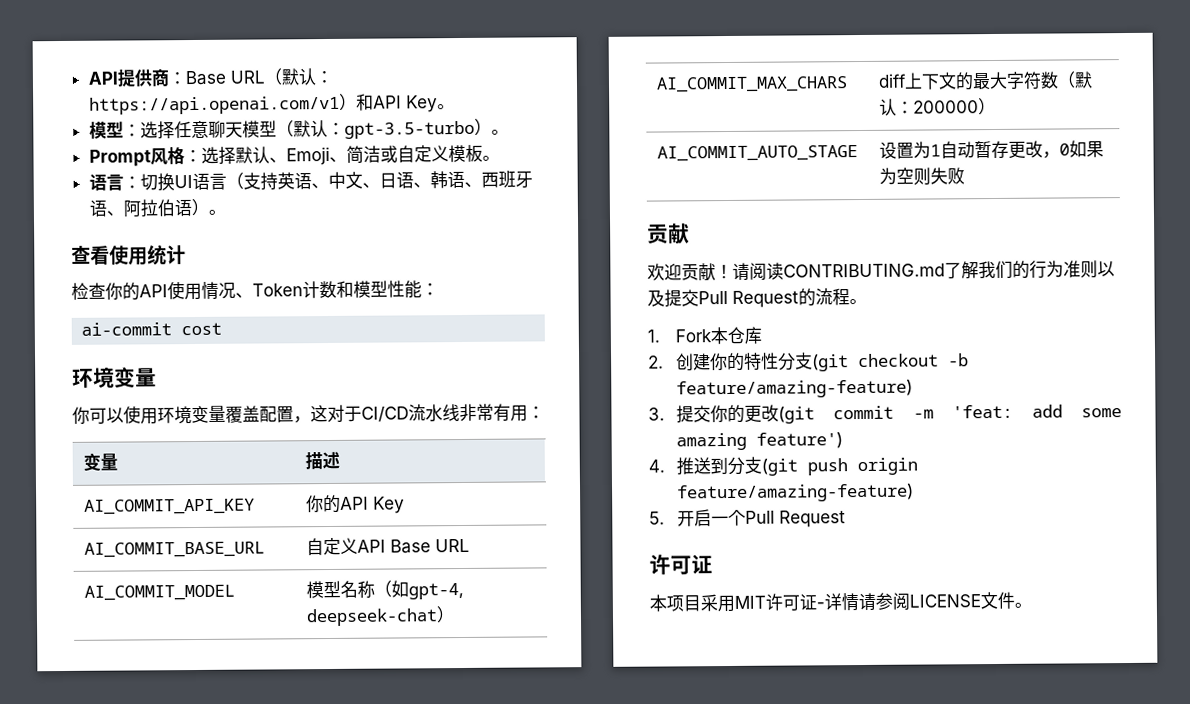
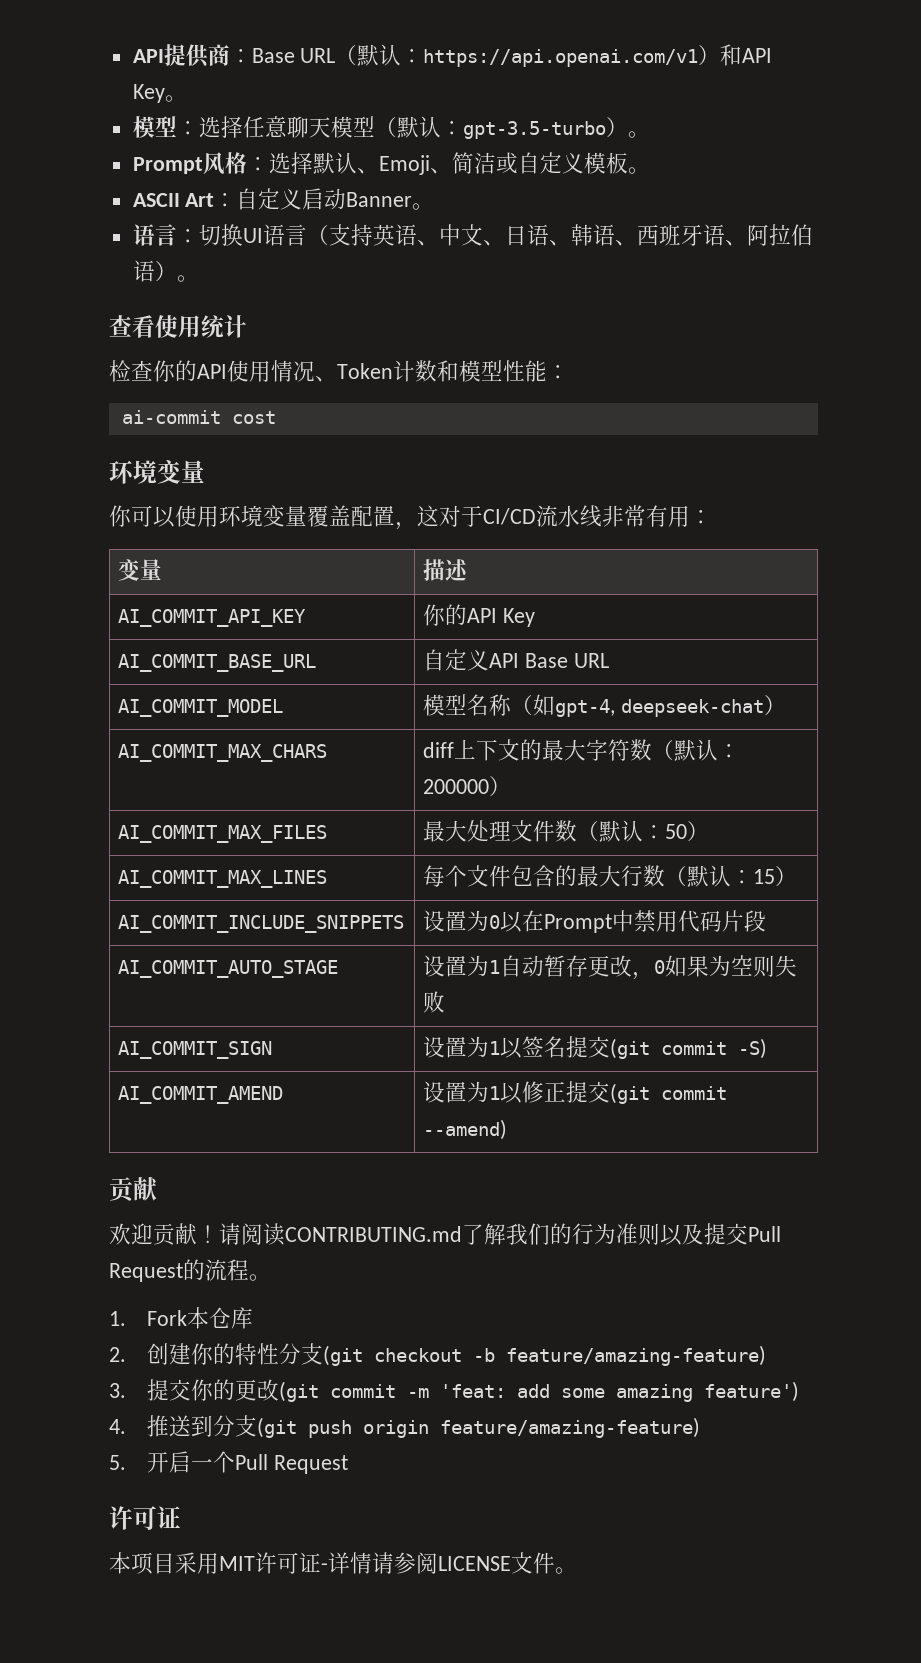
+ ASCII Art：自定义启动Banner。
+ AI_COMMIT_MAX_FILES | 最大处理文件数（默认：50）
+ AI_COMMIT_MAX_LINES | 每个文件包含的最大行数（默认：15）
+ AI_COMMIT_INCLUDE_SNIPPETS | 设置为0以在Prompt中禁用代码片段
+ AI_COMMIT_SIGN | 设置为1以签名提交(git commit -S)
+ AI_COMMIT_AMEND | 设置为1以修正提交(git commit --amend)

